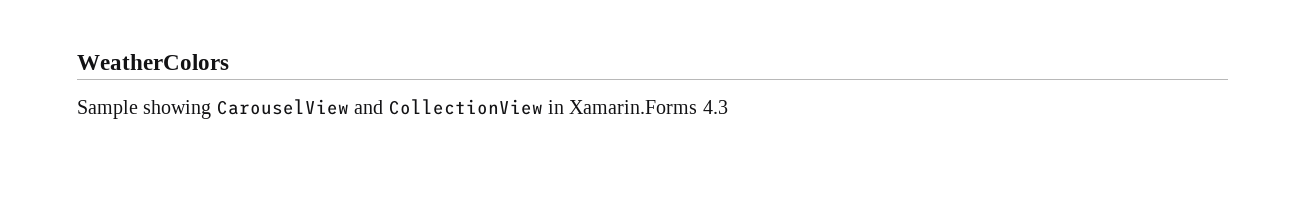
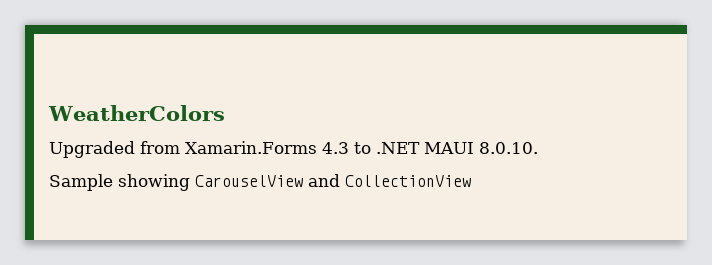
+ Upgraded from Xamarin.Forms 4.3 to .NET MAUI 8.0.10.
- Sample showing CarouselView and CollectionView in Xamarin.Forms 4.3
+ Sample showing CarouselView and CollectionView

